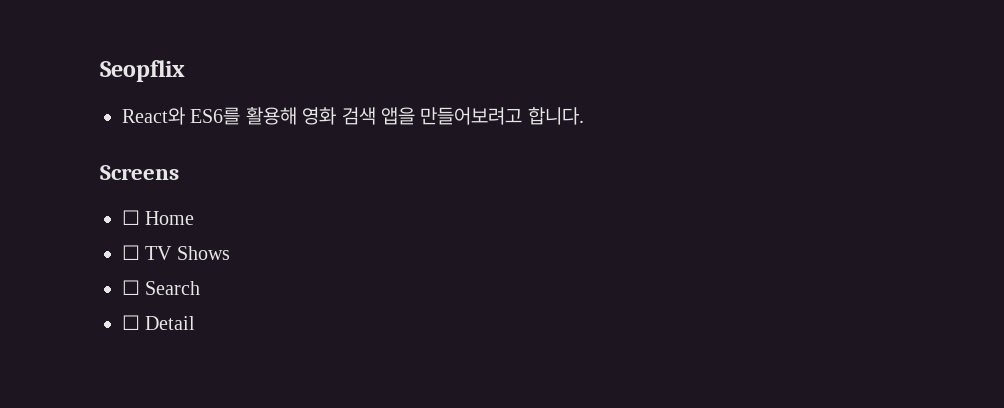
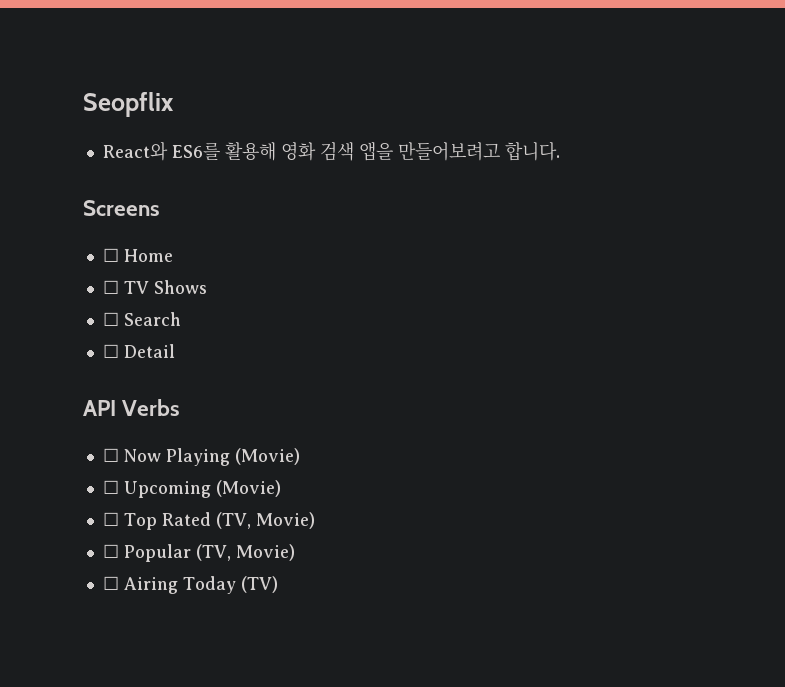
+ API Verbs
+ ☐ Now Playing (Movie)
+ ☐ Upcoming (Movie)
+ ☐ Top Rated (TV, Movie)
+ ☐ Popular (TV, Movie)
+ ☐ Airing Today (TV)

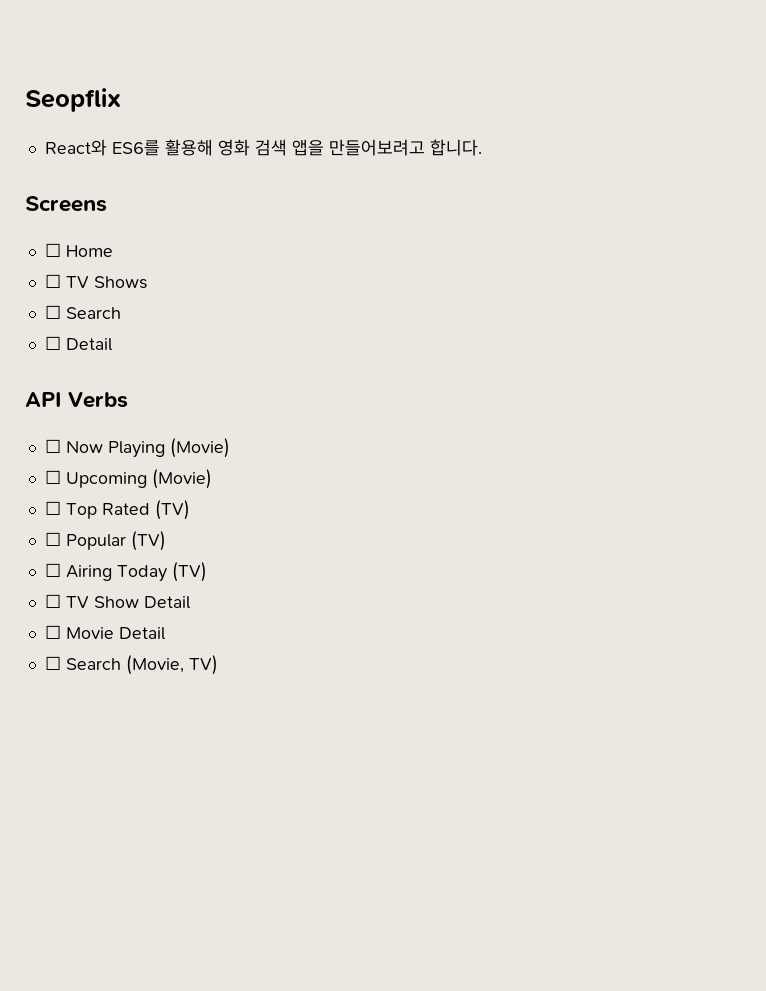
- ☐ Top Rated (TV, Movie)
+ ☐ Top Rated (TV)
- ☐ Popular (TV, Movie)
+ ☐ Popular (TV)
+ ☐ TV Show Detail
+ ☐ Movie Detail
+ ☐ Search (Movie, TV)

